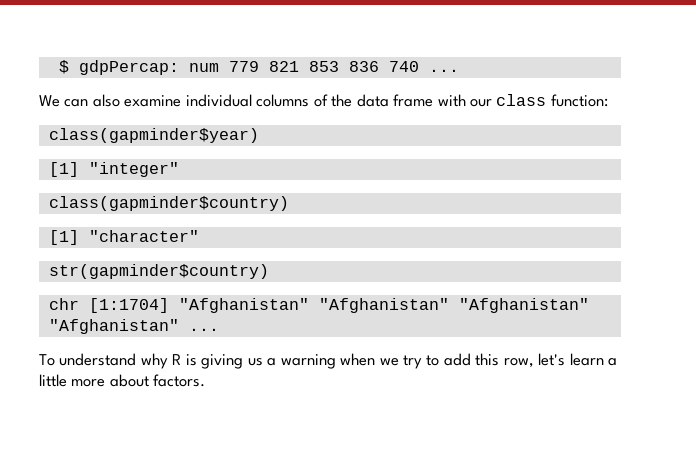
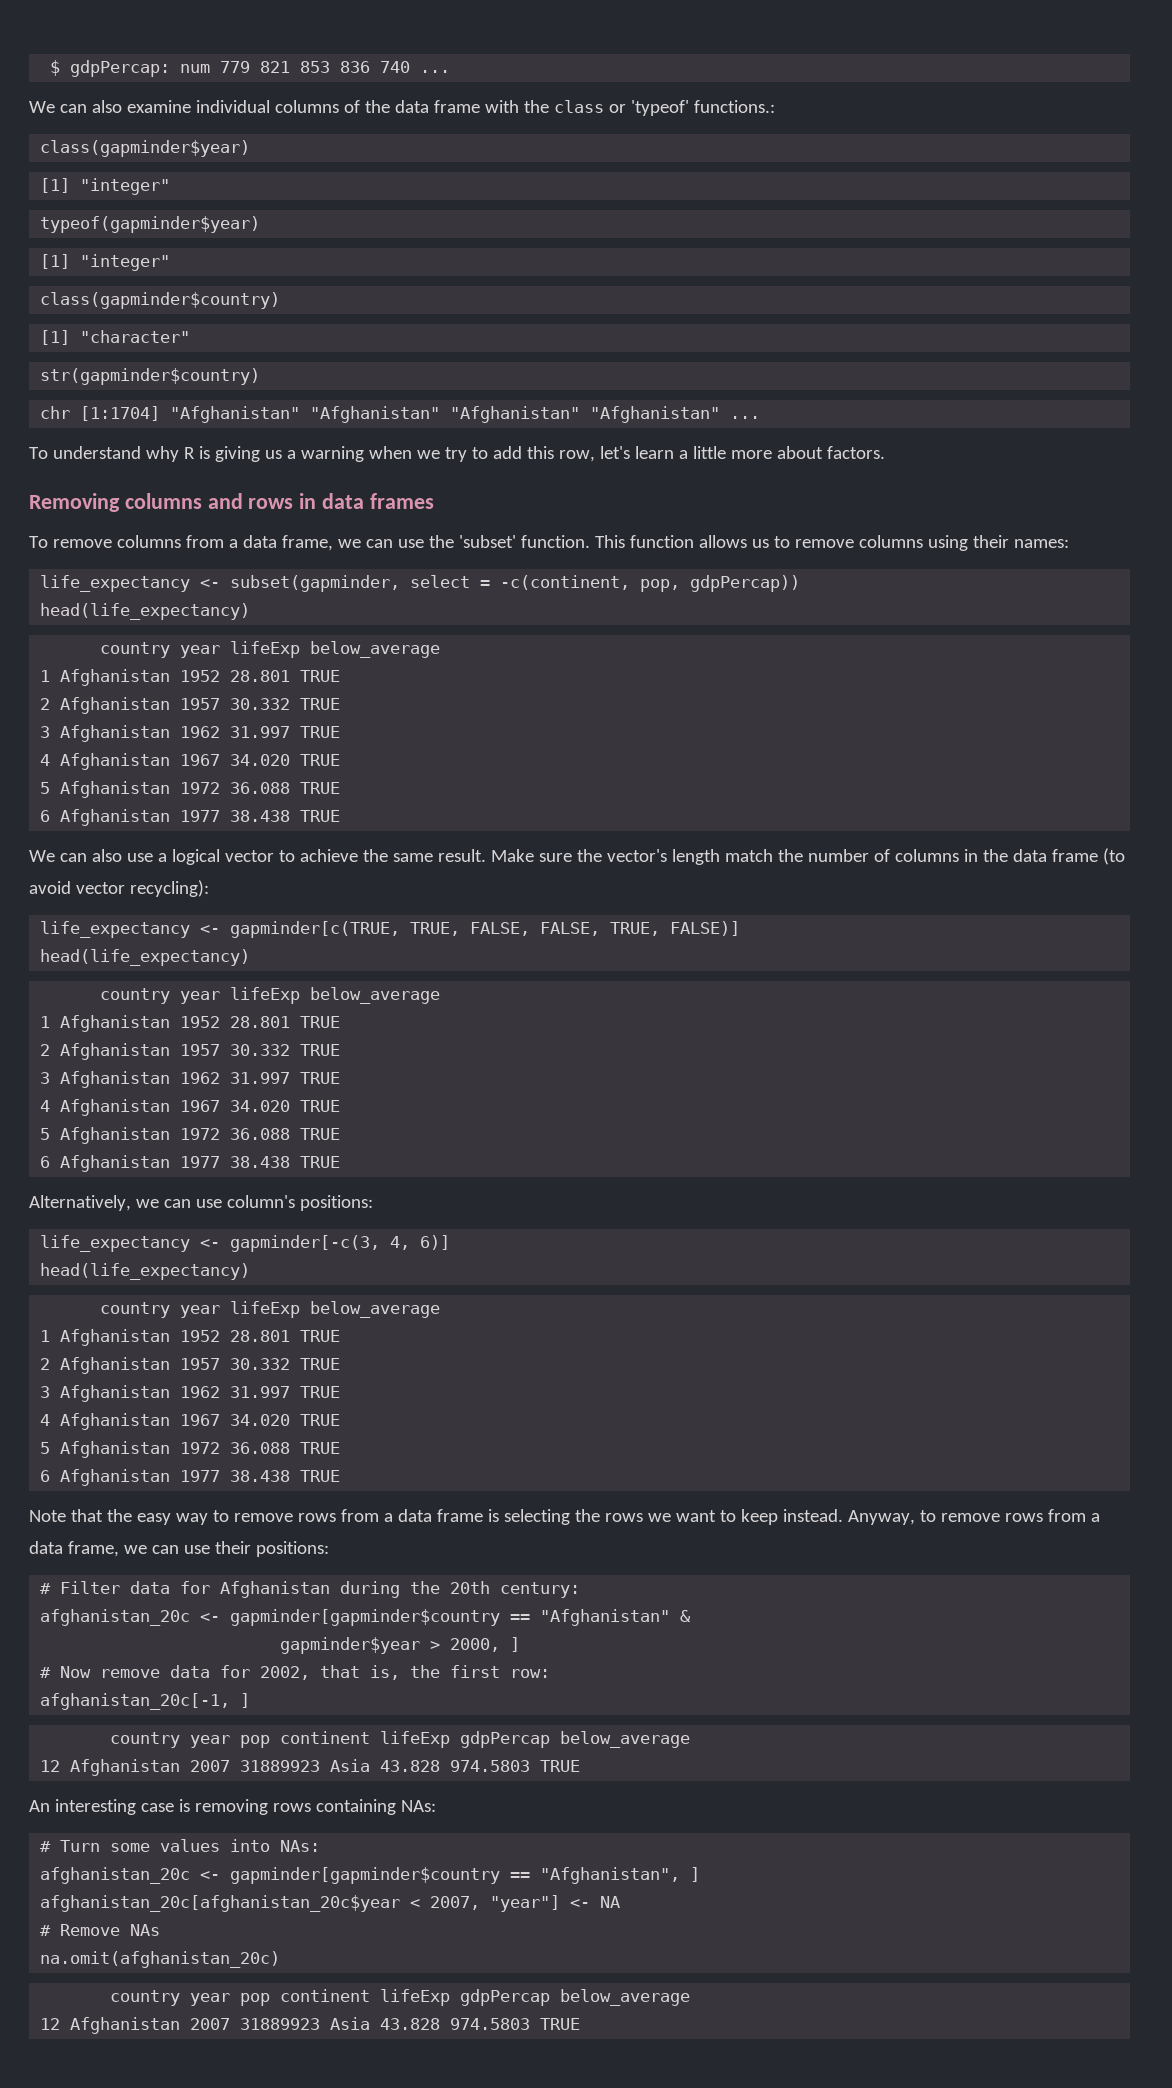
- We can also examine individual columns of the data frame with our class function:
+ We can also examine individual columns of the data frame with the class or 'typeof' functions.:
+ typeof(gapminder$year)
+ [1] "integer"
+ Removing columns and rows in data frames
+ To remove columns from a data frame, we can use the 'subset' function. This function allows us to remove columns using their names:
+ life_expectancy <- subset(gapminder, select = -c(continent, pop, gdpPercap))
+ head(life_expectancy)
+ country year lifeExp below_average
+ 1 Afghanistan 1952 28.801 TRUE
+ 2 Afghanistan 1957 30.332 TRUE
+ 3 Afghanistan 1962 31.997 TRUE
+ 4 Afghanistan 1967 34.020 TRUE
+ 5 Afghanistan 1972 36.088 TRUE
+ 6 Afghanistan 1977 38.438 TRUE
+ We can also use a logical vector to achieve the same result. Make sure the vector's length match the number of columns in the data frame (to avoid vector recycling):
+ life_expectancy <- gapminder[c(TRUE, TRUE, FALSE, FALSE, TRUE, FALSE)]
+ head(life_expectancy)
+ country year lifeExp below_average
+ 1 Afghanistan 1952 28.801 TRUE
+ 2 Afghanistan 1957 30.332 TRUE
+ 3 Afghanistan 1962 31.997 TRUE
+ 4 Afghanistan 1967 34.020 TRUE
+ 5 Afghanistan 1972 36.088 TRUE
+ 6 Afghanistan 1977 38.438 TRUE
+ Alternatively, we can use column's positions:
+ life_expectancy <- gapminder[-c(3, 4, 6)]
+ head(life_expectancy)
+ country year lifeExp below_average
+ 1 Afghanistan 1952 28.801 TRUE
+ 2 Afghanistan 1957 30.332 TRUE
+ 3 Afghanistan 1962 31.997 TRUE
+ 4 Afghanistan 1967 34.020 TRUE
+ 5 Afghanistan 1972 36.088 TRUE
+ 6 Afghanistan 1977 38.438 TRUE
+ Note that the easy way to remove rows from a data frame is selecting the rows we want to keep instead. Anyway, to remove rows from a data frame, we can use their positions:
+ # Filter data for Afghanistan during the 20th century:
+ afghanistan_20c <- gapminder[gapminder$country == "Afghanistan" &
+ gapminder$year > 2000, ]
+ # Now remove data for 2002, that is, the first row:
+ afghanistan_20c[-1, ]
+ country year pop continent lifeExp gdpPercap below_average
+ 12 Afghanistan 2007 31889923 Asia 43.828 974.5803 TRUE
+ An interesting case is removing rows containing NAs:
+ # Turn some values into NAs:
+ afghanistan_20c <- gapminder[gapminder$country == "Afghanistan", ]
+ afghanistan_20c[afghanistan_20c$year < 2007, "year"] <- NA
+ # Remove NAs
+ na.omit(afghanistan_20c)
+ country year pop continent lifeExp gdpPercap below_average
+ 12 Afghanistan 2007 31889923 Asia 43.828 974.5803 TRUE

